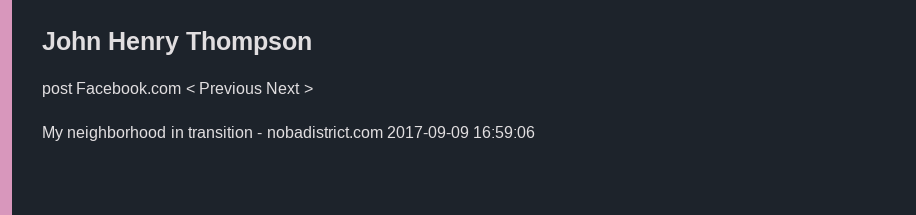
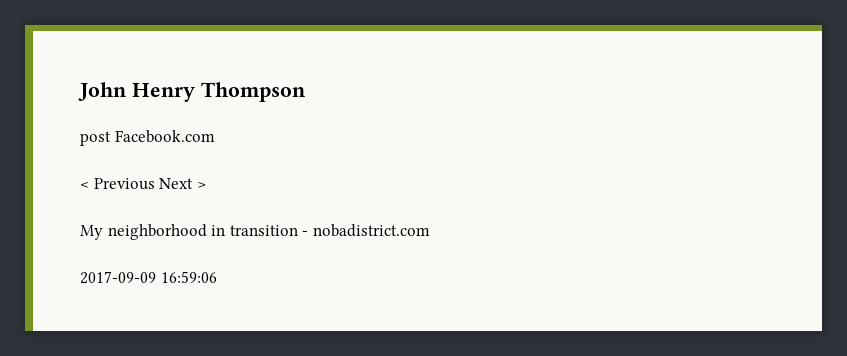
- post Facebook.com < Previous Next >
+ post Facebook.com
+ < Previous Next >
- My neighborhood in transition - nobadistrict.com 2017-09-09 16:59:06
+ My neighborhood in transition - nobadistrict.com
+ 2017-09-09 16:59:06

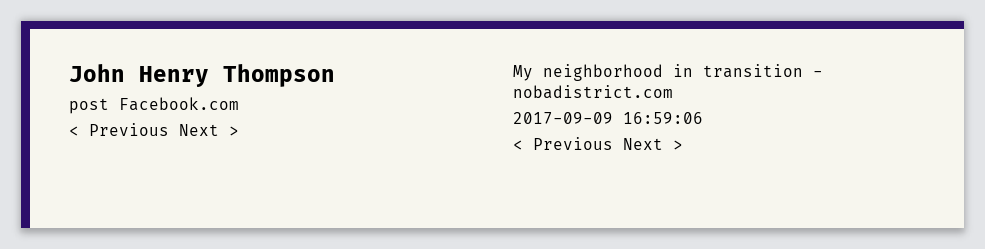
  2017-09-09 16:59:06
+ < Previous Next >

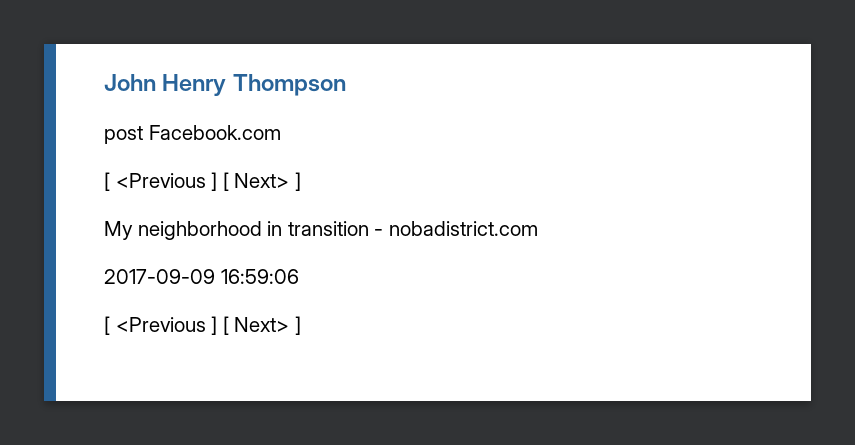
  post Facebook.com
- < Previous Next >
+ [ <Previous ] [ Next> ]
  2017-09-09 16:59:06
- < Previous Next >
+ [ <Previous ] [ Next> ]

